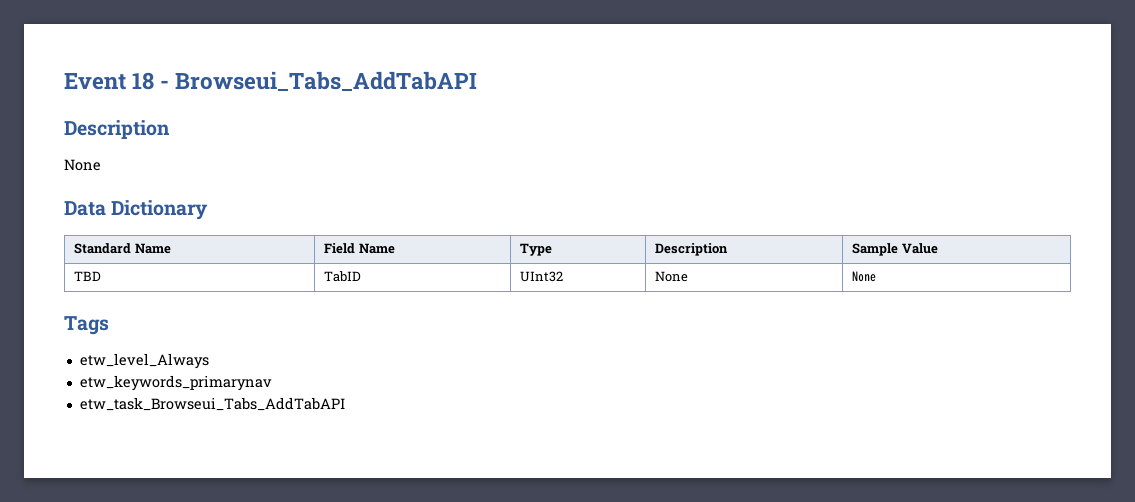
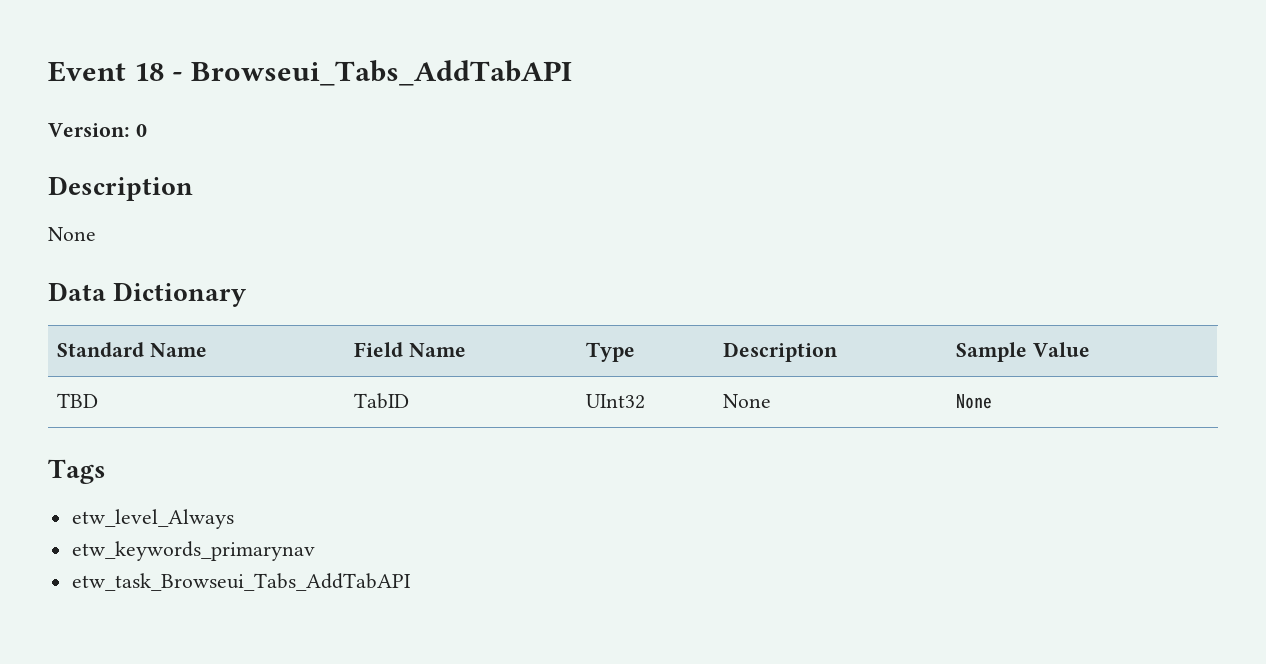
+ Version: 0

